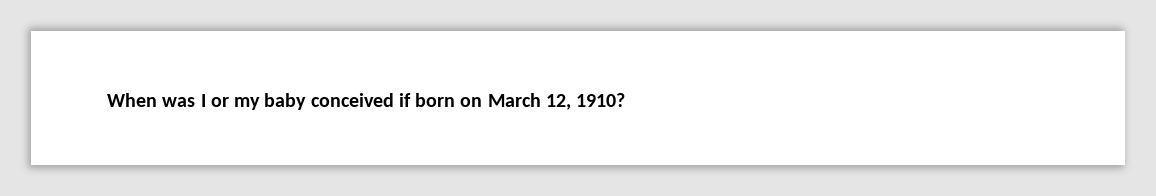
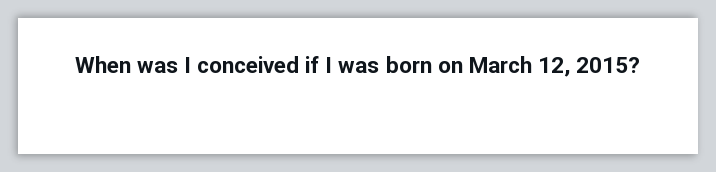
- When was I or my baby conceived if born on March 12, 1910?
+ When was I conceived if I was born on March 12, 2015?

